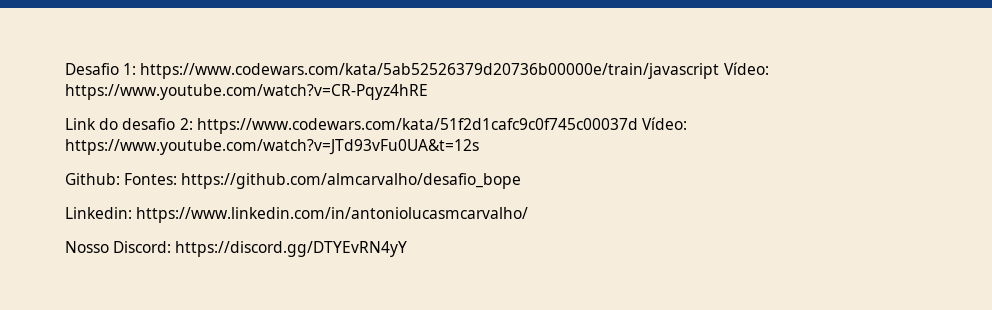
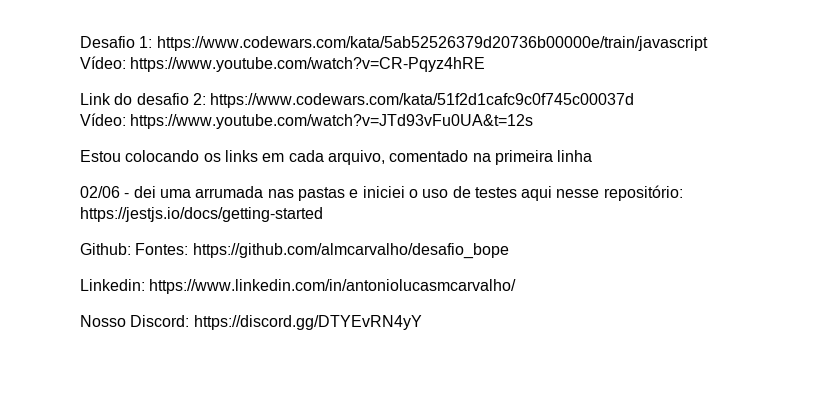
- Desafio 1: https://www.codewars.com/kata/5ab52526379d20736b00000e/train/javascript Vídeo: https://www.youtube.com/watch?v=CR-Pqyz4hRE
+ Desafio 1: https://www.codewars.com/kata/5ab52526379d20736b00000e/train/javascript
+ Vídeo: https://www.youtube.com/watch?v=CR-Pqyz4hRE
- Link do desafio 2: https://www.codewars.com/kata/51f2d1cafc9c0f745c00037d Vídeo: https://www.youtube.com/watch?v=JTd93vFu0UA&t=12s
+ Link do desafio 2: https://www.codewars.com/kata/51f2d1cafc9c0f745c00037d
+ Vídeo: https://www.youtube.com/watch?v=JTd93vFu0UA&t=12s
+ Estou colocando os links em cada arquivo, comentado na primeira linha
+ 02/06 - dei uma arrumada nas pastas e iniciei o uso de testes aqui nesse repositório: https://jestjs.io/docs/getting-started

